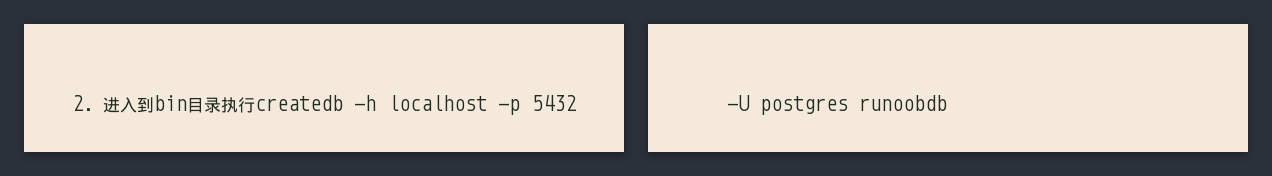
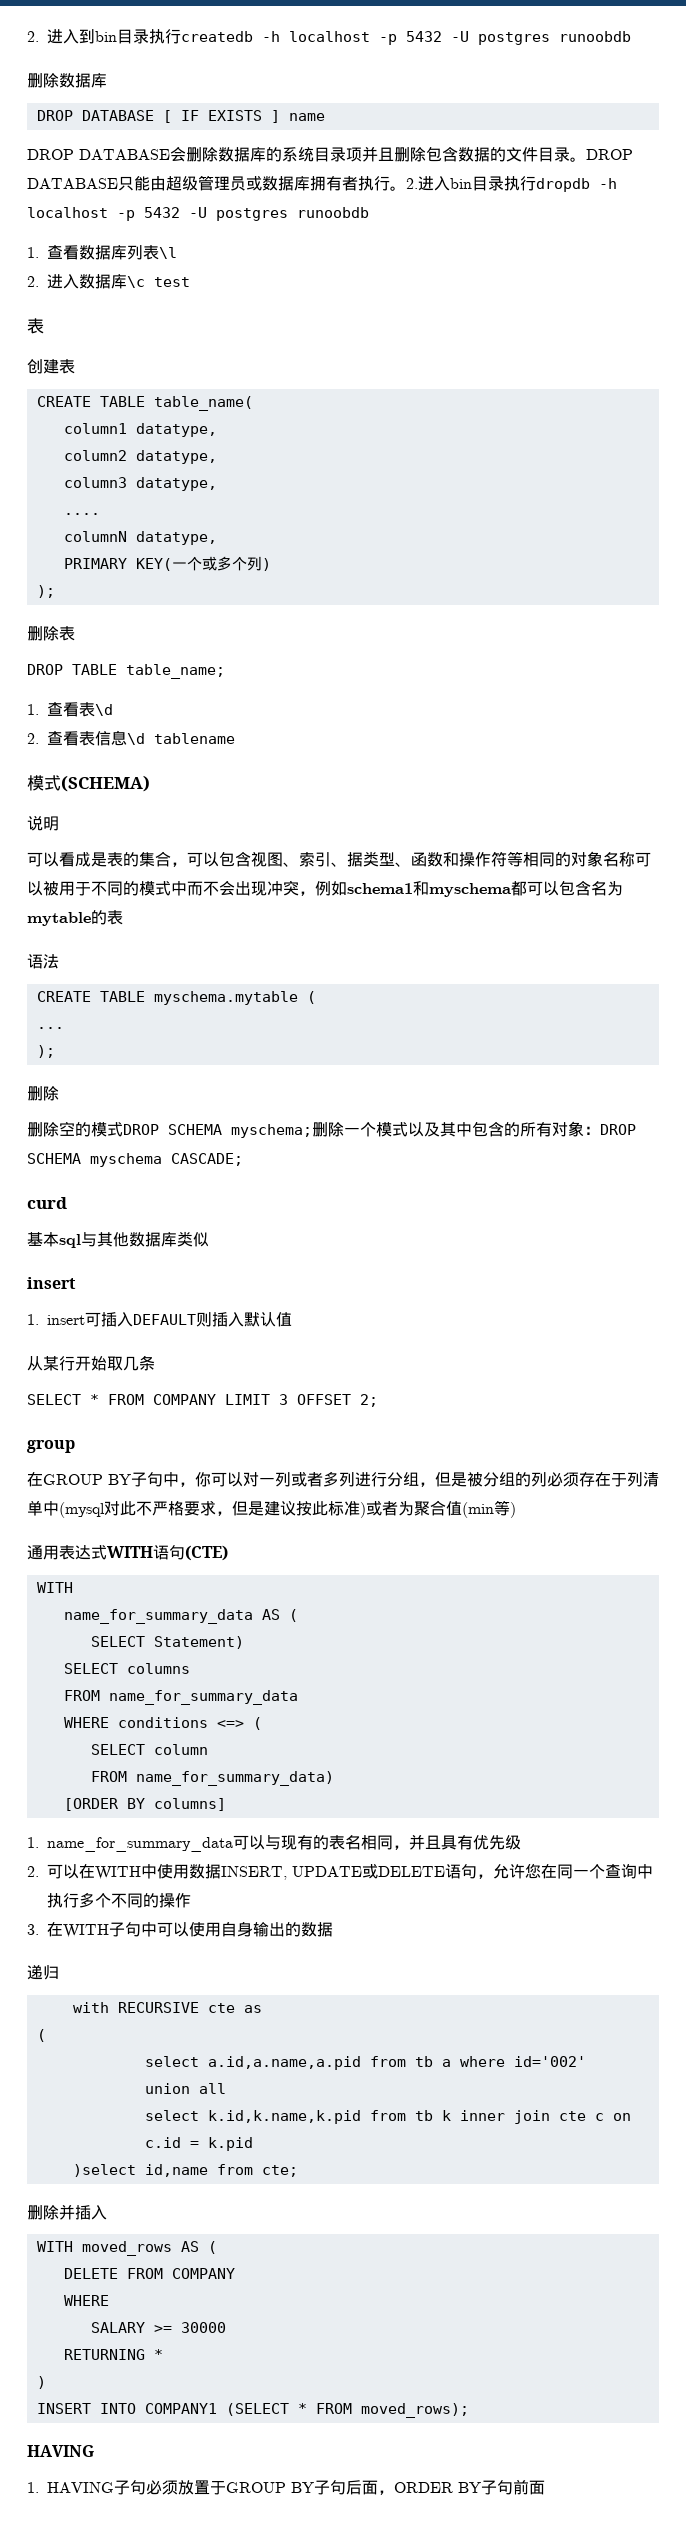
  2.进入到bin目录执行createdb -h localhost -p 5432 -U postgres runoobdb
+ 删除数据库
+ DROP DATABASE [ IF EXISTS ] name
+ DROP DATABASE会删除数据库的系统目录项并且删除包含数据的文件目录。DROP DATABASE只能由超级管理员或数据库拥有者执行。2.进入bin目录执行dropdb -h localhost -p 5432 -U postgres runoobdb
+ 1.查看数据库列表\l
+ 2.进入数据库\c test
+ 表
+ 创建表
+ CREATE TABLE table_name(
+ column1 datatype,
+ column2 datatype,
+ column3 datatype,
+ ....
+ columnN datatype,
+ PRIMARY KEY(一个或多个列)
+ );
+ 删除表
+ DROP TABLE table_name;
+ 1.查看表\d
+ 2.查看表信息\d tablename
+ 模式(SCHEMA)
+ 说明
+ 可以看成是表的集合，可以包含视图、索引、据类型、函数和操作符等相同的对象名称可以被用于不同的模式中而不会出现冲突，例如schema1和myschema都可以包含名为mytable的表
+ 语法
+ CREATE TABLE myschema.mytable (
+ ...
+ );
+ 删除
+ 删除空的模式DROP SCHEMA myschema;删除一个模式以及其中包含的所有对象：DROP SCHEMA myschema CASCADE;
+ curd
+ 基本sql与其他数据库类似
+ insert
+ 1. insert可插入DEFAULT则插入默认值
+ 从某行开始取几条
+ SELECT * FROM COMPANY LIMIT 3 OFFSET 2;
+ group
+ 在GROUP BY子句中，你可以对一列或者多列进行分组，但是被分组的列必须存在于列清单中(mysql对此不严格要求，但是建议按此标准)或者为聚合值(min等)
+ 通用表达式WITH语句(CTE)
+ WITH
+ name_for_summary_data AS (
+ SELECT Statement)
+ SELECT columns
+ FROM name_for_summary_data
+ WHERE conditions <=> (
+ SELECT column
+ FROM name_for_summary_data)
+ [ORDER BY columns]
+ 1. name_for_summary_data可以与现有的表名相同，并且具有优先级
+ 2.可以在WITH中使用数据INSERT, UPDATE或DELETE语句，允许您在同一个查询中执行多个不同的操作
+ 3.在WITH子句中可以使用自身输出的数据
+ 递归
+ with RECURSIVE cte as
+ (
+ select a.id,a.name,a.pid from tb a where id='002'
+ union all
+ select k.id,k.name,k.pid from tb k inner join cte c on c.id = k.pid
+ )select id,name from cte;
+ 删除并插入
+ WITH moved_rows AS (
+ DELETE FROM COMPANY
+ WHERE
+ SALARY >= 30000
+ RETURNING *
+ )
+ INSERT INTO COMPANY1 (SELECT * FROM moved_rows);
+ HAVING
+ 1. HAVING子句必须放置于GROUP BY子句后面，ORDER BY子句前面

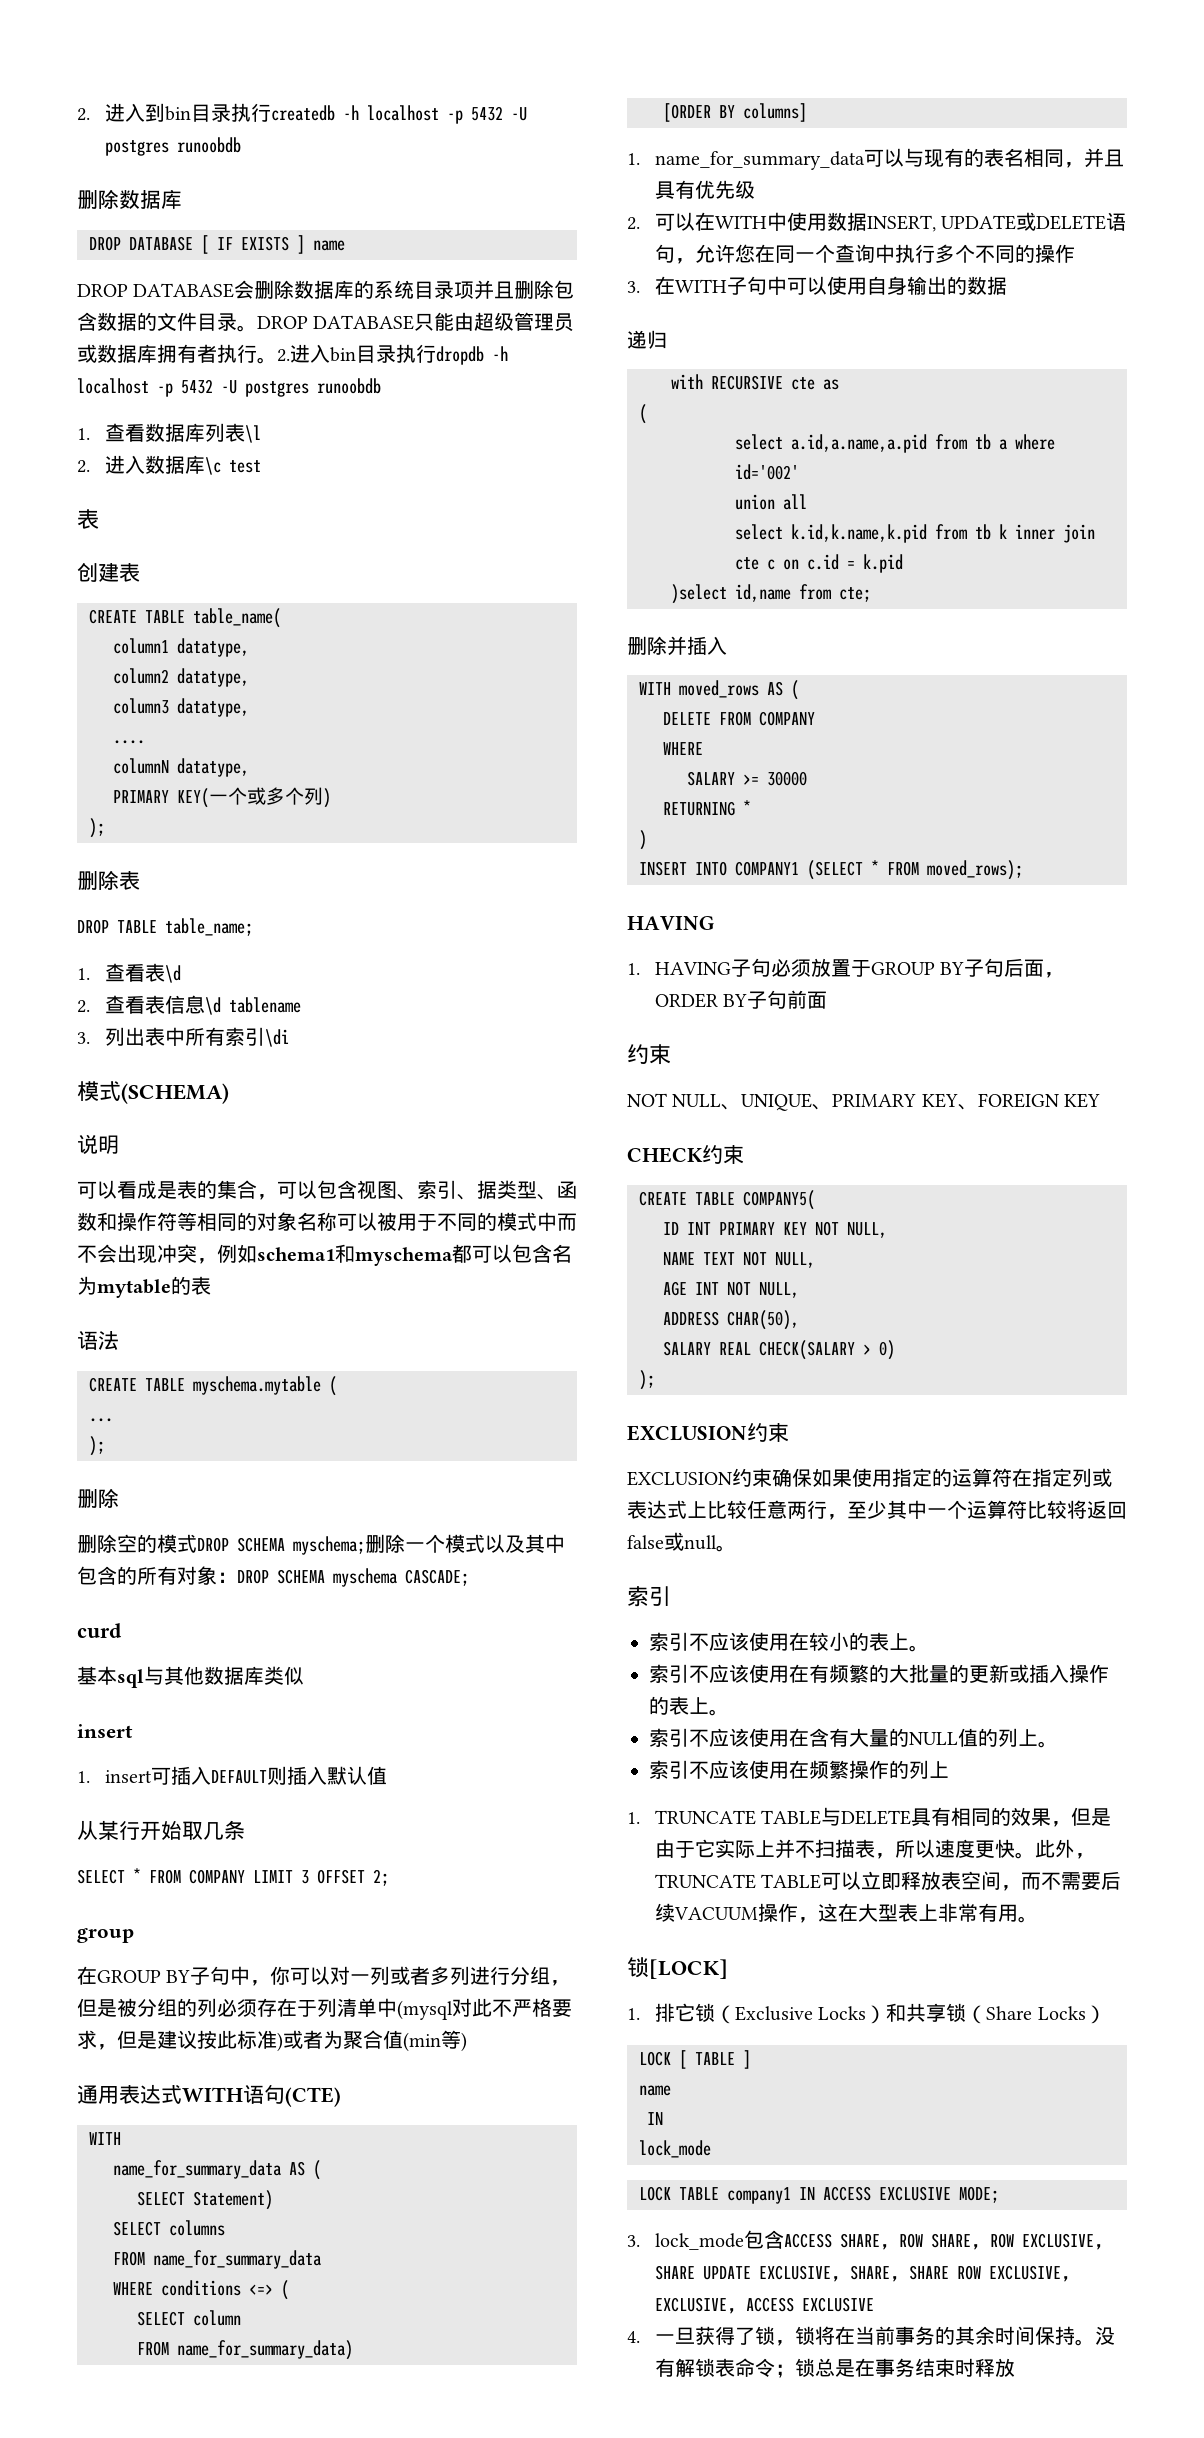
+ 3.列出表中所有索引\di
  1. HAVING子句必须放置于GROUP BY子句后面，ORDER BY子句前面
+ 约束
+ NOT NULL、UNIQUE、PRIMARY KEY、FOREIGN KEY
+ CHECK约束
+ CREATE TABLE COMPANY5(
+ ID INT PRIMARY KEY NOT NULL,
+ NAME TEXT NOT NULL,
+ AGE INT NOT NULL,
+ ADDRESS CHAR(50),
+ SALARY REAL CHECK(SALARY > 0)
+ );
+ EXCLUSION约束
+ EXCLUSION约束确保如果使用指定的运算符在指定列或表达式上比较任意两行，至少其中一个运算符比较将返回false或null。
+ 索引
+ 索引不应该使用在较小的表上。
+ 索引不应该使用在有频繁的大批量的更新或插入操作的表上。
+ 索引不应该使用在含有大量的NULL值的列上。
+ 索引不应该使用在频繁操作的列上
+ 1. TRUNCATE TABLE与DELETE具有相同的效果，但是由于它实际上并不扫描表，所以速度更快。此外，TRUNCATE TABLE可以立即释放表空间，而不需要后续VACUUM操作，这在大型表上非常有用。
+ 锁[LOCK]
+ 1.排它锁（Exclusive Locks）和共享锁（Share Locks）
+ LOCK [ TABLE ]
+ name
+ IN
+ lock_mode
+ LOCK TABLE company1 IN ACCESS EXCLUSIVE MODE;
+ 3. lock_mode包含ACCESS SHARE，ROW SHARE，ROW EXCLUSIVE，SHARE UPDATE EXCLUSIVE，SHARE，SHARE ROW EXCLUSIVE，EXCLUSIVE，ACCESS EXCLUSIVE
+ 4.一旦获得了锁，锁将在当前事务的其余时间保持。没有解锁表命令；锁总是在事务结束时释放

